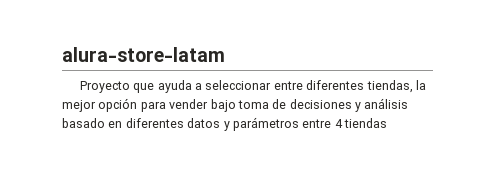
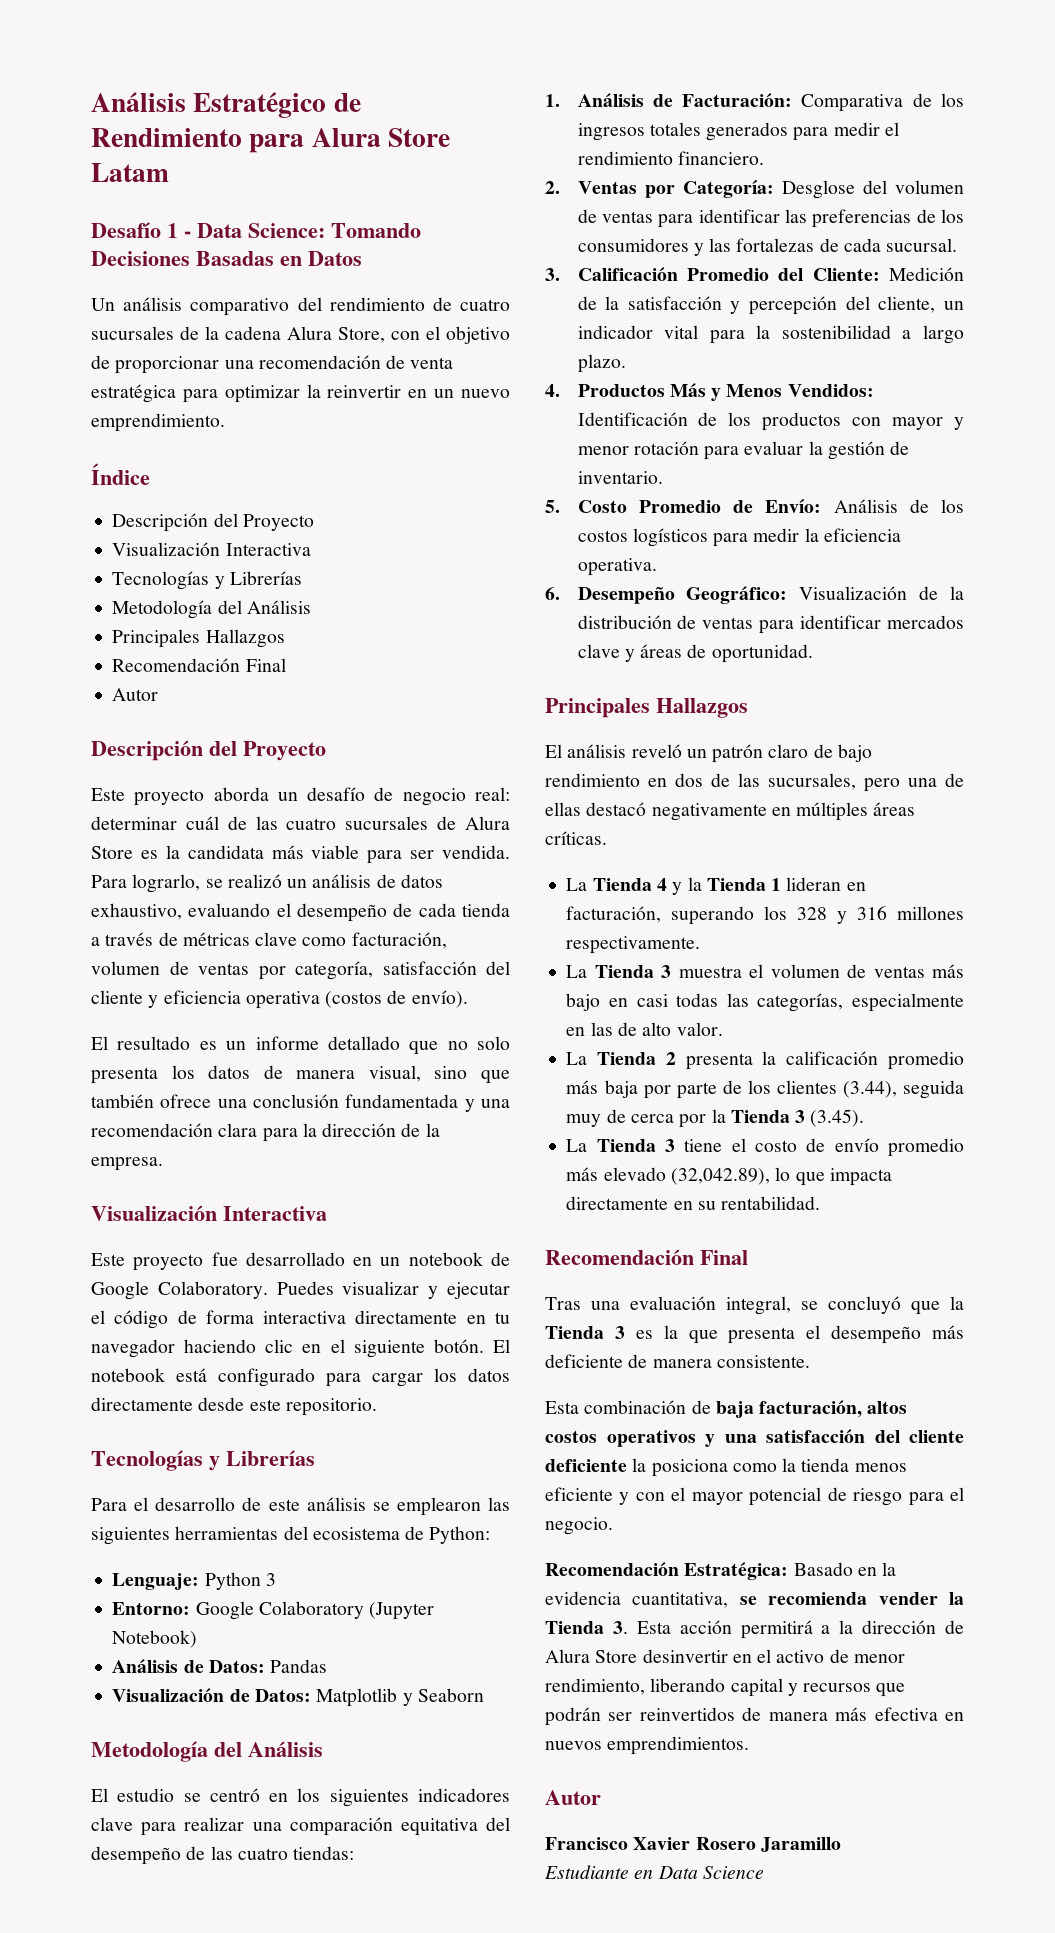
- alura-store-latam
- Proyecto que ayuda a seleccionar entre diferentes tiendas, la mejor opción para vender bajo toma de decisiones y análisis basado en diferentes datos y parámetros entre 4 tiendas
+ Análisis Estratégico de Rendimiento para Alura Store Latam
+ Desafío 1 - Data Science: Tomando Decisiones Basadas en Datos
+ Un análisis comparativo del rendimiento de cuatro sucursales de la cadena Alura Store, con el objetivo de proporcionar una recomendación de venta estratégica para optimizar la reinvertir en un nuevo emprendimiento.
+ Índice
+ Descripción del Proyecto
+ Visualización Interactiva
+ Tecnologías y Librerías
+ Metodología del Análisis
+ Principales Hallazgos
+ Recomendación Final
+ Autor
+ Descripción del Proyecto
+ Este proyecto aborda un desafío de negocio real: determinar cuál de las cuatro sucursales de Alura Store es la candidata más viable para ser vendida. Para lograrlo, se realizó un análisis de datos exhaustivo, evaluando el desempeño de cada tienda a través de métricas clave como facturación, volumen de ventas por categoría, satisfacción del cliente y eficiencia operativa (costos de envío).
+ El resultado es un informe detallado que no solo presenta los datos de manera visual, sino que también ofrece una conclusión fundamentada y una recomendación clara para la dirección de la empresa.
+ Visualización Interactiva
+ Este proyecto fue desarrollado en un notebook de Google Colaboratory. Puedes visualizar y ejecutar el código de forma interactiva directamente en tu navegador haciendo clic en el siguiente botón. El notebook está configurado para cargar los datos directamente desde este repositorio.
+ Tecnologías y Librerías
+ Para el desarrollo de este análisis se emplearon las siguientes herramientas del ecosistema de Python:
+ Lenguaje: Python 3
+ Entorno: Google Colaboratory (Jupyter Notebook)
+ Análisis de Datos: Pandas
+ Visualización de Datos: Matplotlib y Seaborn
+ Metodología del Análisis
+ El estudio se centró en los siguientes indicadores clave para realizar una comparación equitativa del desempeño de las cuatro tiendas:
+ 1. Análisis de Facturación: Comparativa de los ingresos totales generados para medir el rendimiento financiero.
+ 2. Ventas por Categoría: Desglose del volumen de ventas para identificar las preferencias de los consumidores y las fortalezas de cada sucursal.
+ 3. Calificación Promedio del Cliente: Medición de la satisfacción y percepción del cliente, un indicador vital para la sostenibilidad a largo plazo.
+ 4. Productos Más y Menos Vendidos: Identificación de los productos con mayor y menor rotación para evaluar la gestión de inventario.
+ 5. Costo Promedio de Envío: Análisis de los costos logísticos para medir la eficiencia operativa.
+ 6. Desempeño Geográfico: Visualización de la distribución de ventas para identificar mercados clave y áreas de oportunidad.
+ Principales Hallazgos
+ El análisis reveló un patrón claro de bajo rendimiento en dos de las sucursales, pero una de ellas destacó negativamente en múltiples áreas críticas.
+ La Tienda 4 y la Tienda 1 lideran en facturación, superando los 328 y 316 millones respectivamente.
+ La Tienda 3 muestra el volumen de ventas más bajo en casi todas las categorías, especialmente en las de alto valor.
+ La Tienda 2 presenta la calificación promedio más baja por parte de los clientes (3.44), seguida muy de cerca por la Tienda 3 (3.45).
+ La Tienda 3 tiene el costo de envío promedio más elevado (32,042.89), lo que impacta directamente en su rentabilidad.
+ Recomendación Final
+ Tras una evaluación integral, se concluyó que la Tienda 3 es la que presenta el desempeño más deficiente de manera consistente.
+ Esta combinación de baja facturación, altos costos operativos y una satisfacción del cliente deficiente la posiciona como la tienda menos eficiente y con el mayor potencial de riesgo para el negocio.
+ Recomendación Estratégica: Basado en la evidencia cuantitativa, se recomienda vender la Tienda 3. Esta acción permitirá a la dirección de Alura Store desinvertir en el activo de menor rendimiento, liberando capital y recursos que podrán ser reinvertidos de manera más efectiva en nuevos emprendimientos.
+ Autor
+ Francisco Xavier Rosero Jaramillo
+ Estudiante en Data Science

